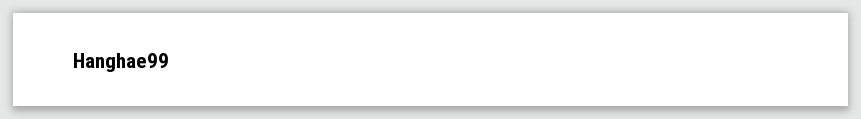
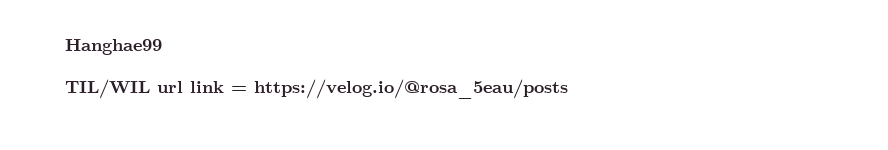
+ TIL/WIL url link = https://velog.io/@rosa_5eau/posts

